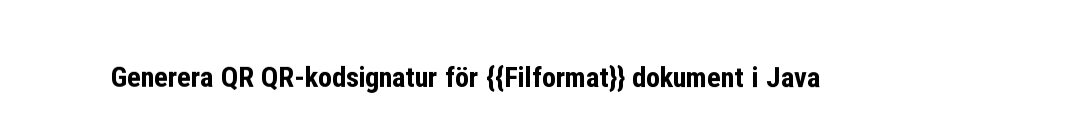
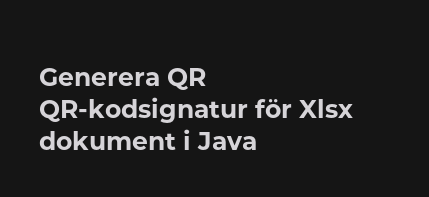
- Generera QR QR-kodsignatur för {{Filformat}} dokument i Java
+ Generera QR QR-kodsignatur för Xlsx dokument i Java

